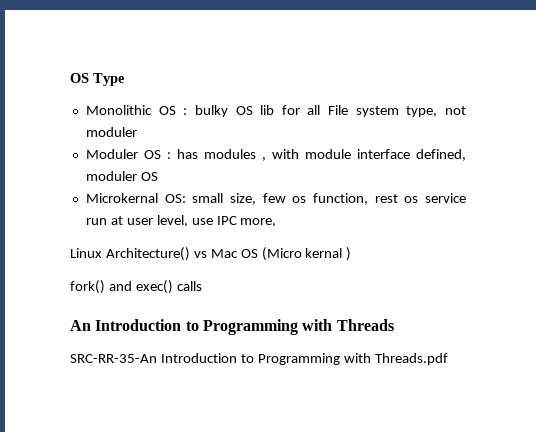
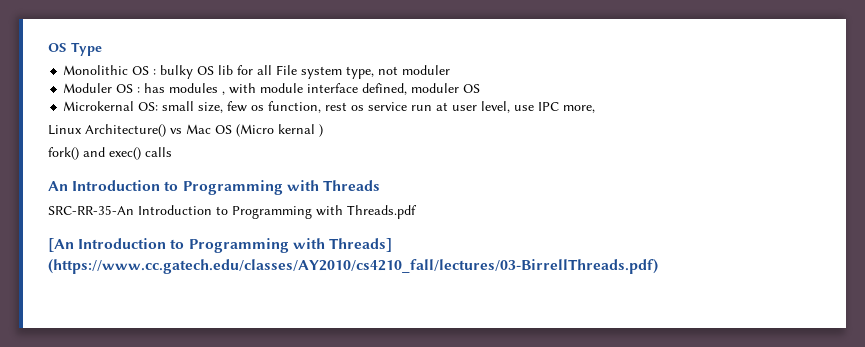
+ [An Introduction to Programming with Threads] (https://www.cc.gatech.edu/classes/AY2010/cs4210_fall/lectures/03-BirrellThreads.pdf)

